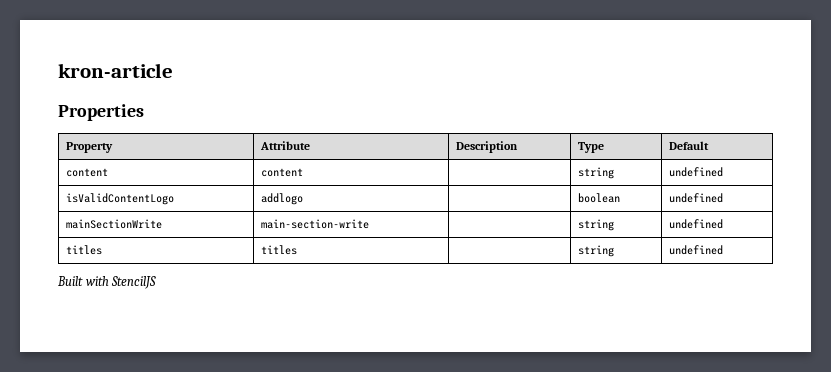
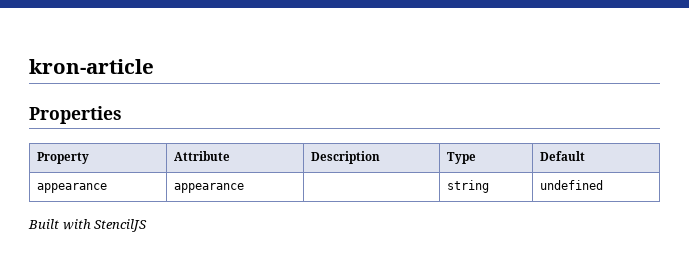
- content | content | | string | undefined
- isValidContentLogo | addlogo | | boolean | undefined
- mainSectionWrite | main-section-write | | string | undefined
- titles | titles | | string | undefined
+ appearance | appearance | | string | undefined

